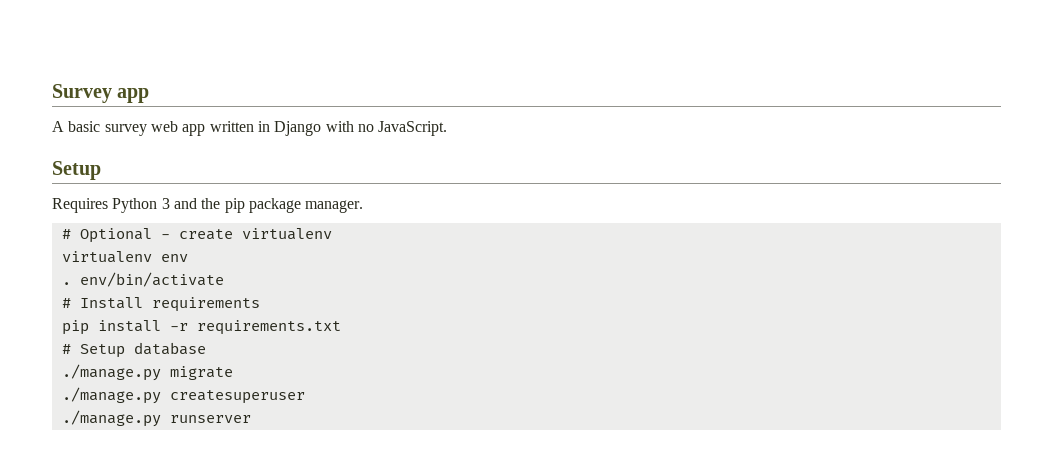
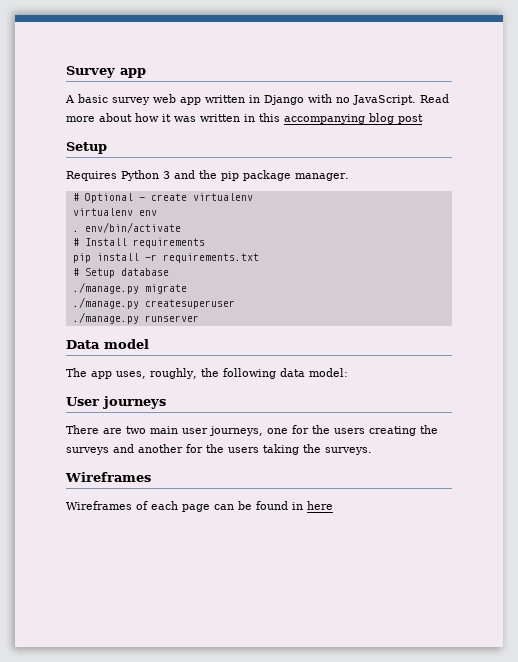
+ Read more about how it was written in this accompanying blog post
+ Data model
+ The app uses, roughly, the following data model:
+ User journeys
+ There are two main user journeys, one for the users creating the surveys and another for the users taking the surveys.
+ Wireframes
+ Wireframes of each page can be found in here

